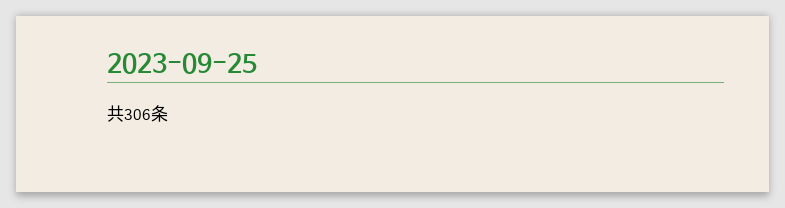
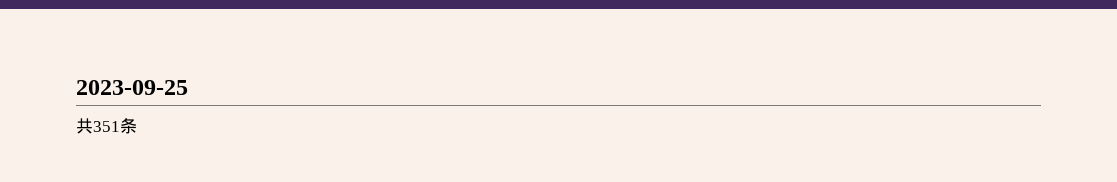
- 共306条
+ 共351条

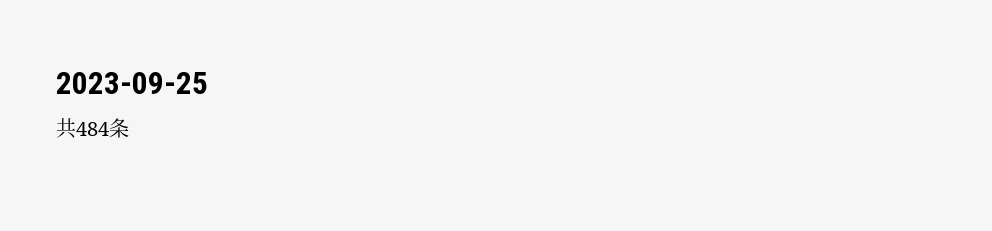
- 共351条
+ 共484条

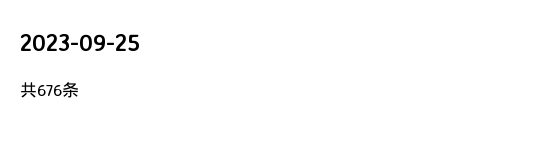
- 共484条
+ 共676条

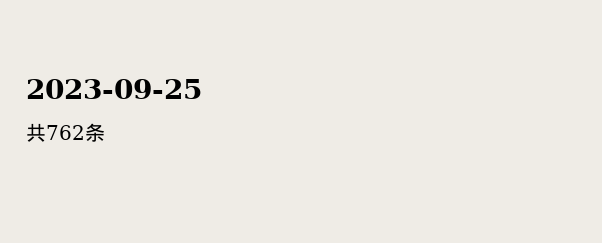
- 共676条
+ 共762条

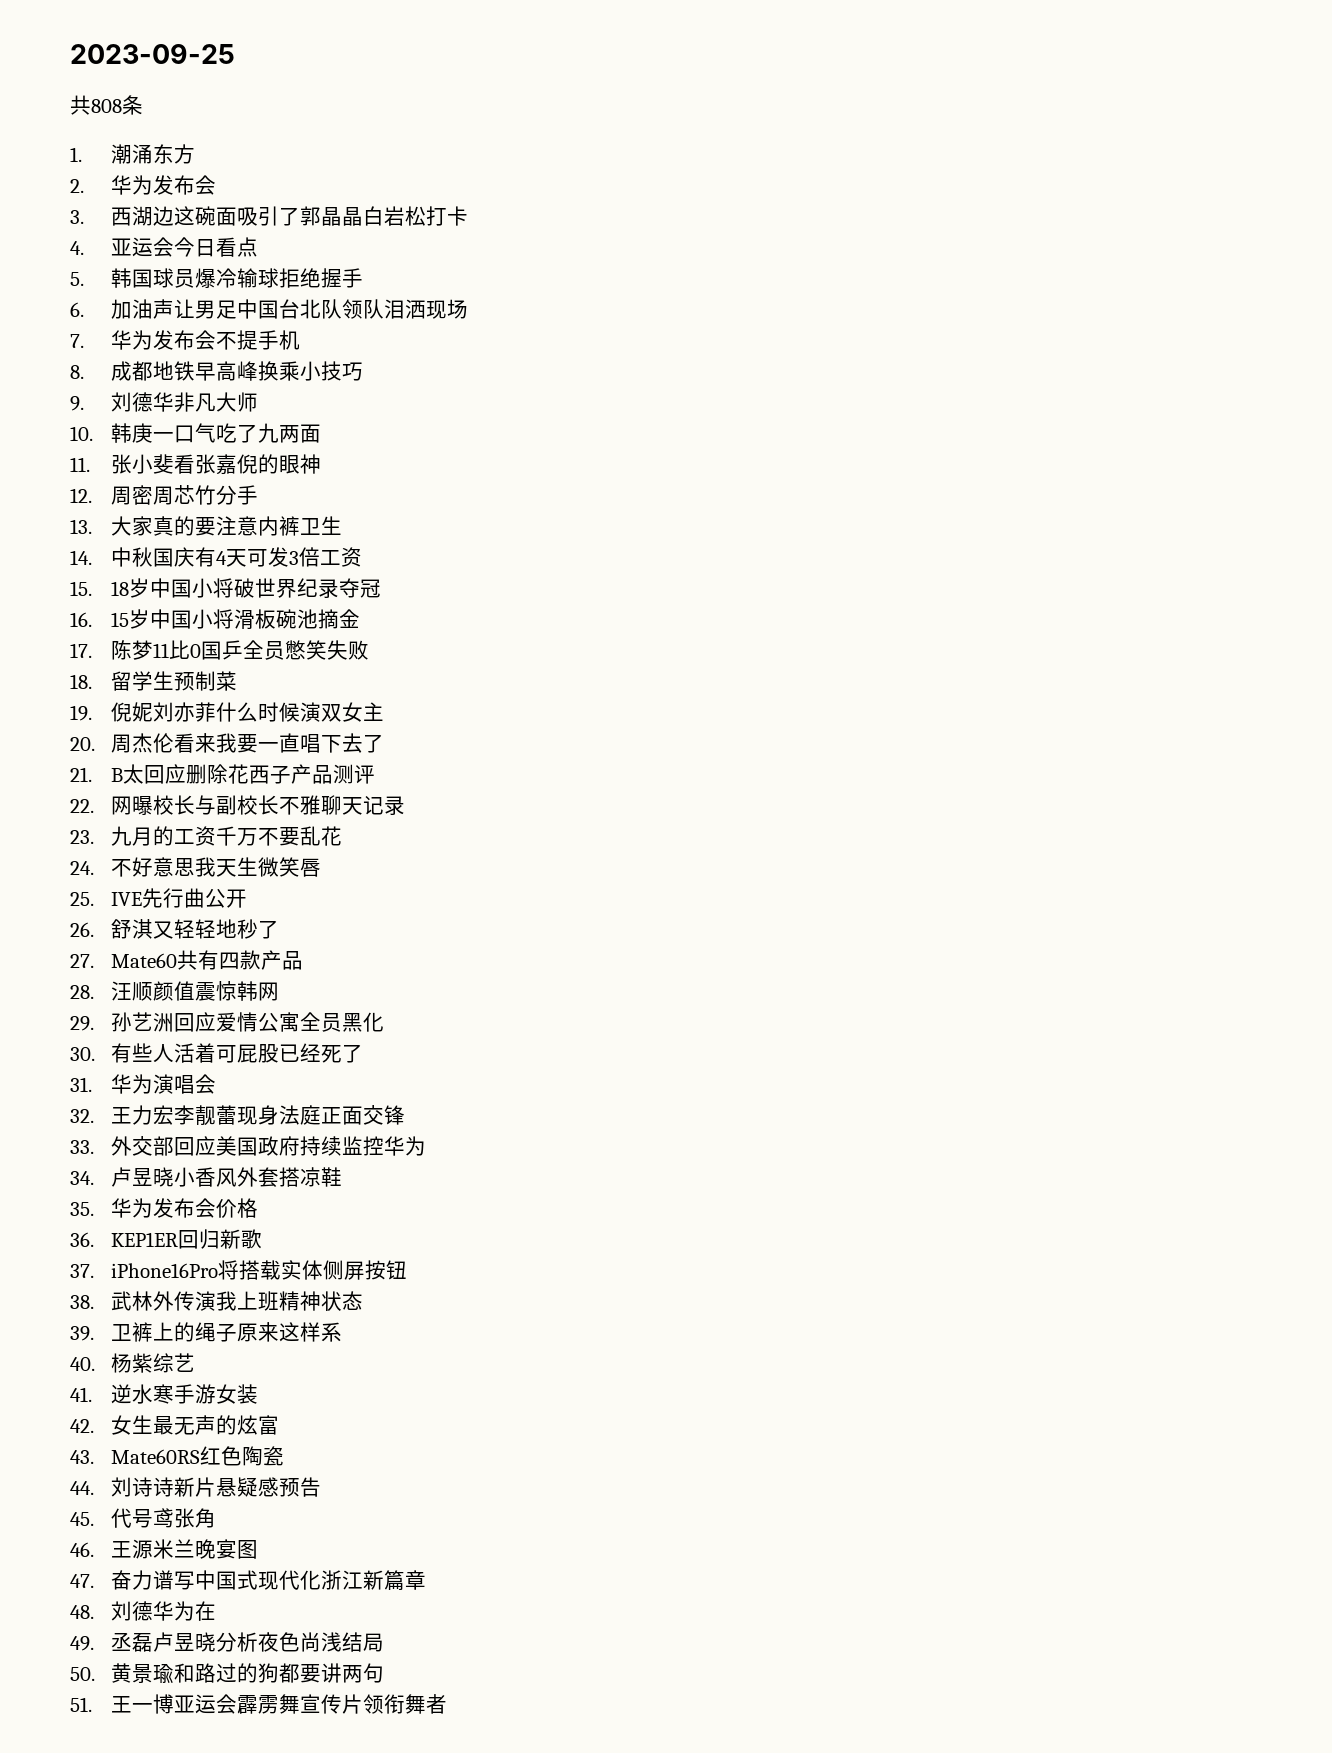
- 共762条
+ 共808条
+ 1.潮涌东方
+ 2.华为发布会
+ 3.西湖边这碗面吸引了郭晶晶白岩松打卡
+ 4.亚运会今日看点
+ 5.韩国球员爆冷输球拒绝握手
+ 6.加油声让男足中国台北队领队泪洒现场
+ 7.华为发布会不提手机
+ 8.成都地铁早高峰换乘小技巧
+ 9.刘德华非凡大师
+ 10.韩庚一口气吃了九两面
+ 11.张小斐看张嘉倪的眼神
+ 12.周密周芯竹分手
+ 13.大家真的要注意内裤卫生
+ 14.中秋国庆有4天可发3倍工资
+ 15. 18岁中国小将破世界纪录夺冠
+ 16. 15岁中国小将滑板碗池摘金
+ 17.陈梦11比0国乒全员憋笑失败
+ 18.留学生预制菜
+ 19.倪妮刘亦菲什么时候演双女主
+ 20.周杰伦看来我要一直唱下去了
+ 21. B太回应删除花西子产品测评
+ 22.网曝校长与副校长不雅聊天记录
+ 23.九月的工资千万不要乱花
+ 24.不好意思我天生微笑唇
+ 25. IVE先行曲公开
+ 26.舒淇又轻轻地秒了
+ 27. Mate60共有四款产品
+ 28.汪顺颜值震惊韩网
+ 29.孙艺洲回应爱情公寓全员黑化
+ 30.有些人活着可屁股已经死了
+ 31.华为演唱会
+ 32.王力宏李靓蕾现身法庭正面交锋
+ 33.外交部回应美国政府持续监控华为
+ 34.卢昱晓小香风外套搭凉鞋
+ 35.华为发布会价格
+ 36. KEP1ER回归新歌
+ 37. iPhone16Pro将搭载实体侧屏按钮
+ 38.武林外传演我上班精神状态
+ 39.卫裤上的绳子原来这样系
+ 40.杨紫综艺
+ 41.逆水寒手游女装
+ 42.女生最无声的炫富
+ 43. Mate60RS红色陶瓷
+ 44.刘诗诗新片悬疑感预告
+ 45.代号鸢张角
+ 46.王源米兰晚宴图
+ 47.奋力谱写中国式现代化浙江新篇章
+ 48.刘德华为在
+ 49.丞磊卢昱晓分析夜色尚浅结局
+ 50.黄景瑜和路过的狗都要讲两句
+ 51.王一博亚运会霹雳舞宣传片领衔舞者

